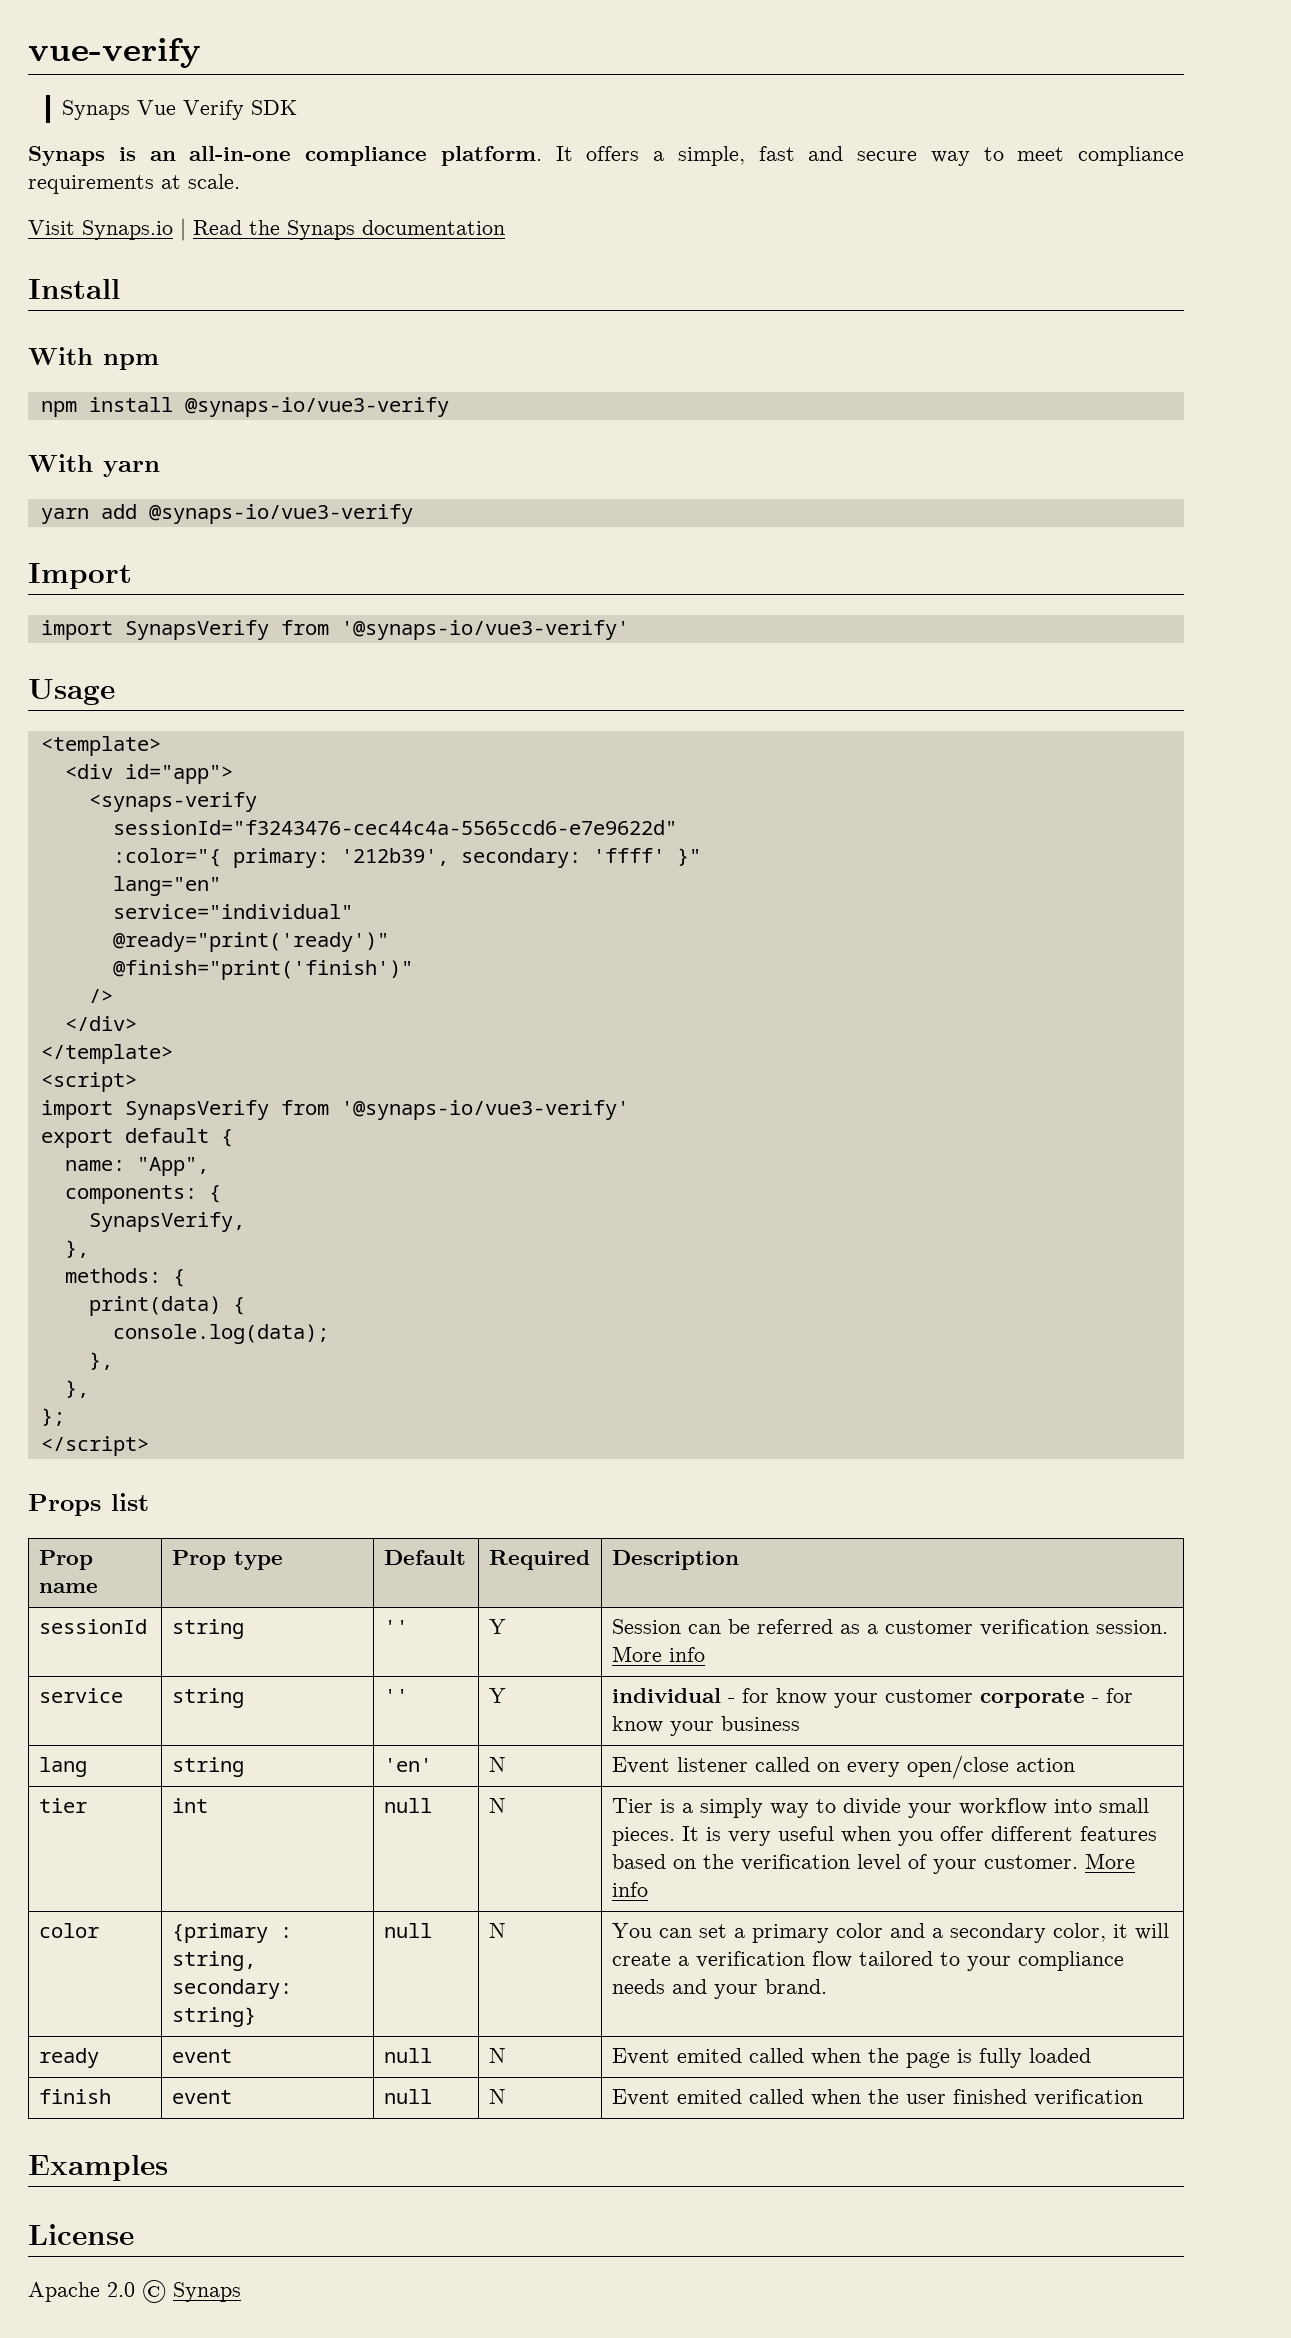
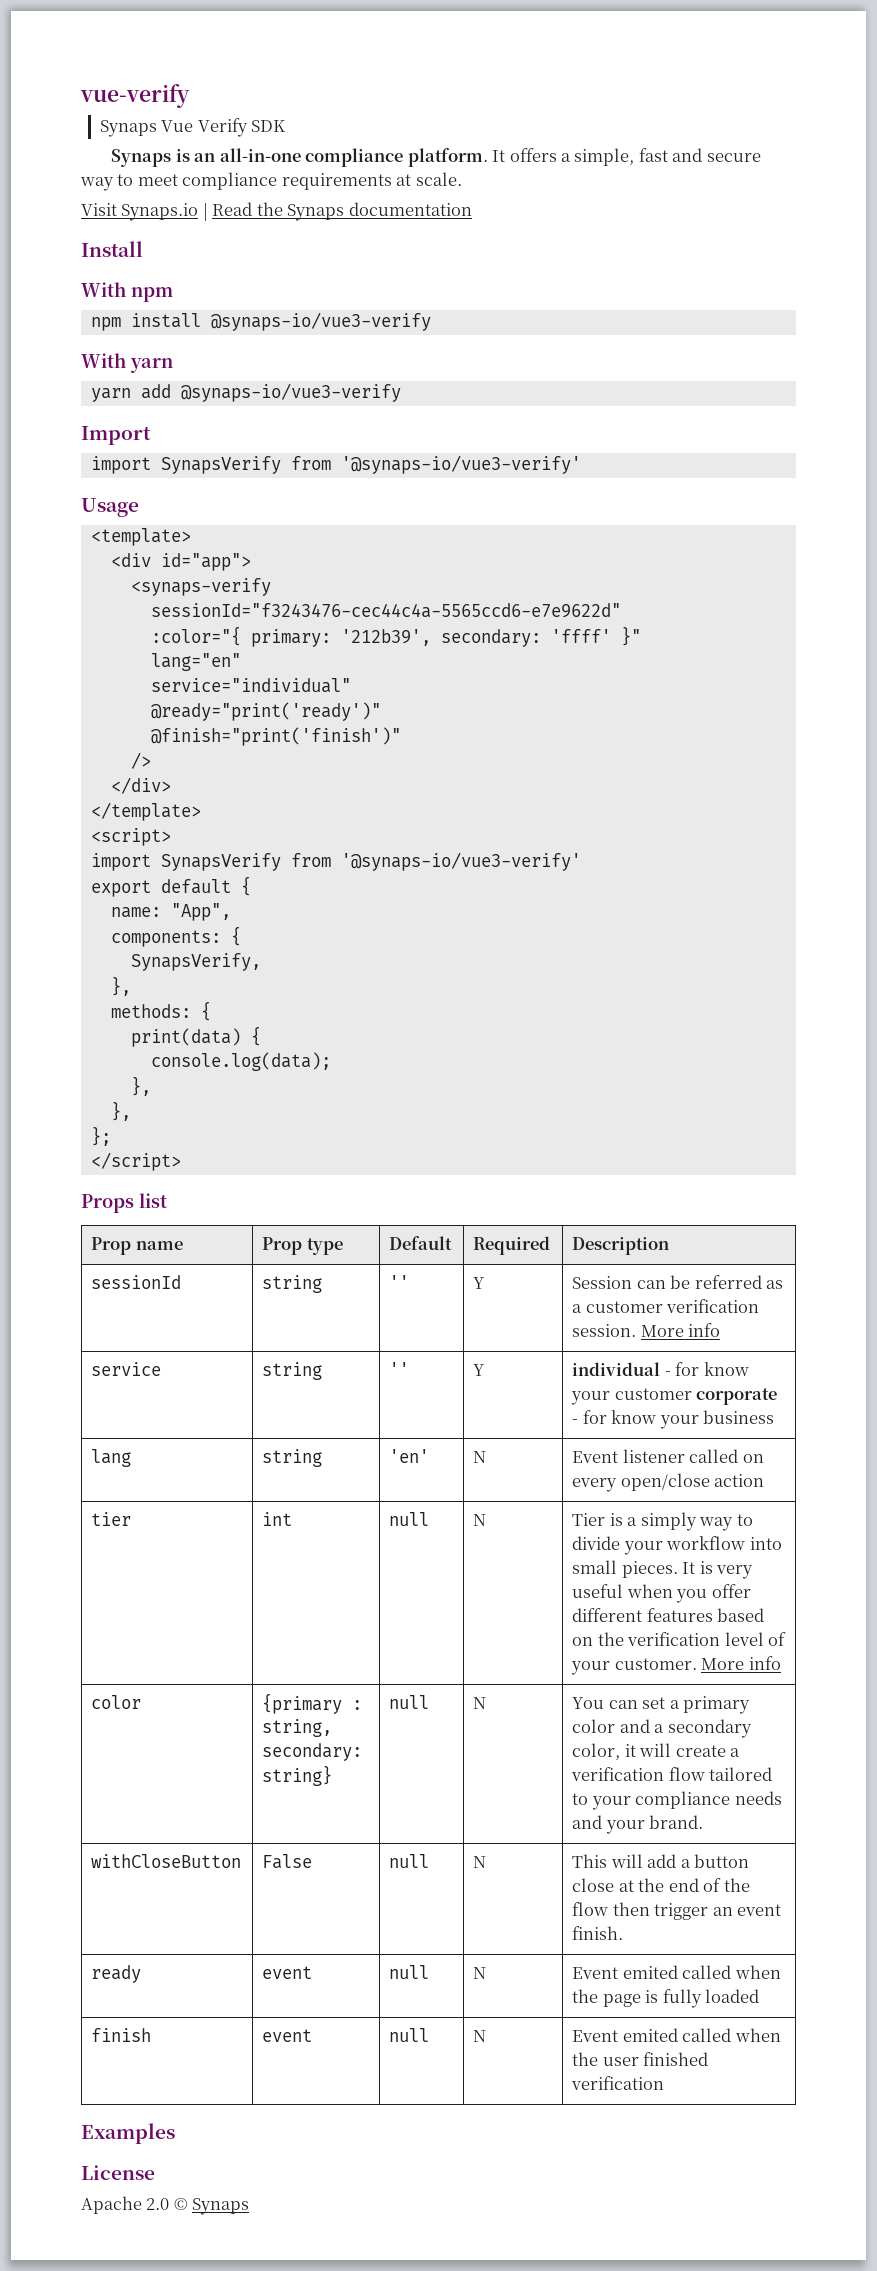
+ withCloseButton | False | null | N | This will add a button close at the end of the flow then trigger an event finish.

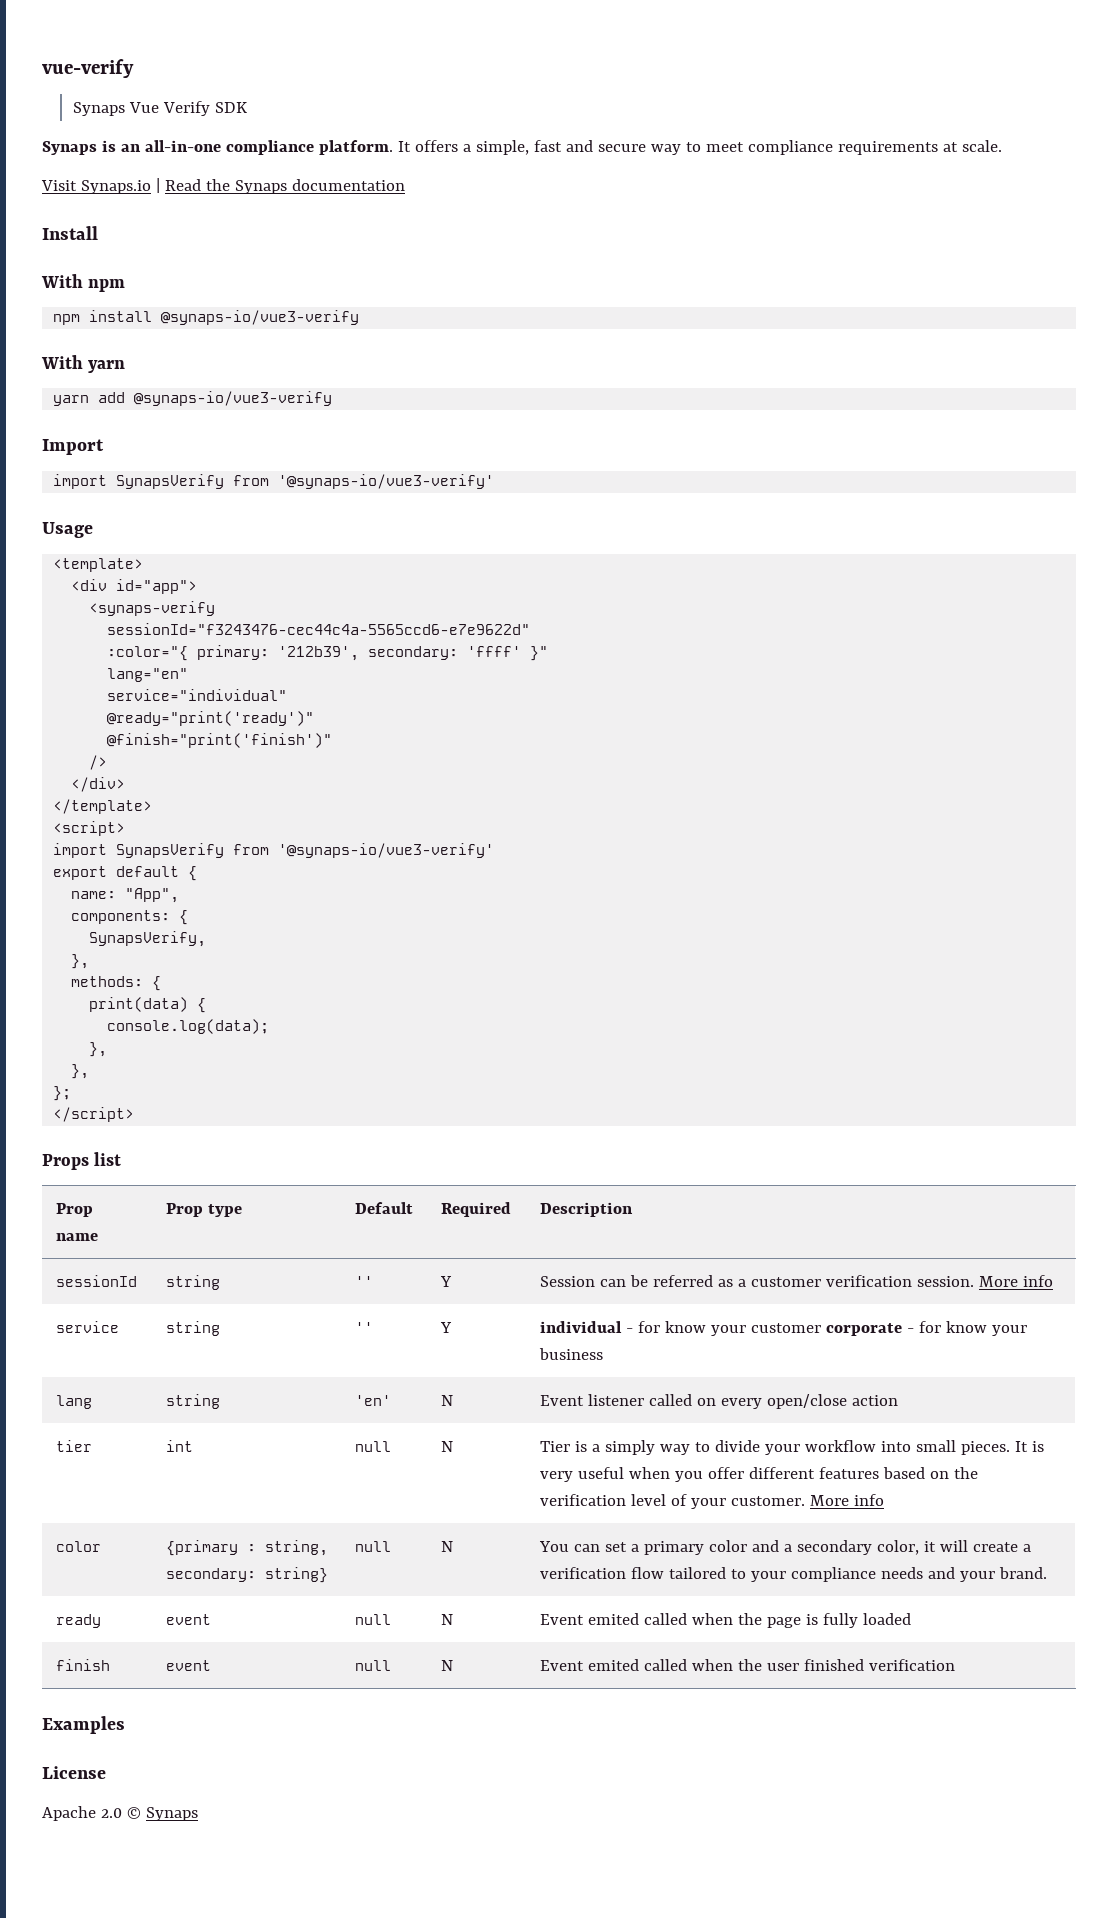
- withCloseButton | False | null | N | This will add a button close at the end of the flow then trigger an event finish.

